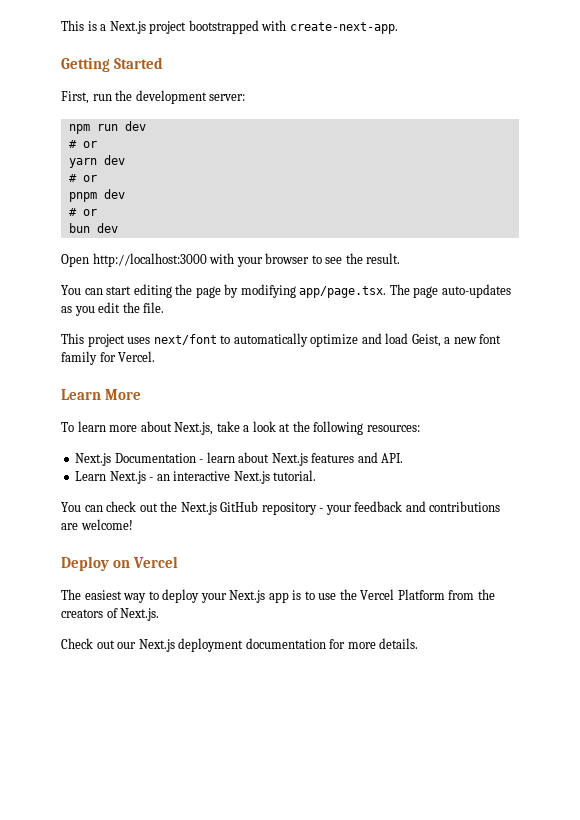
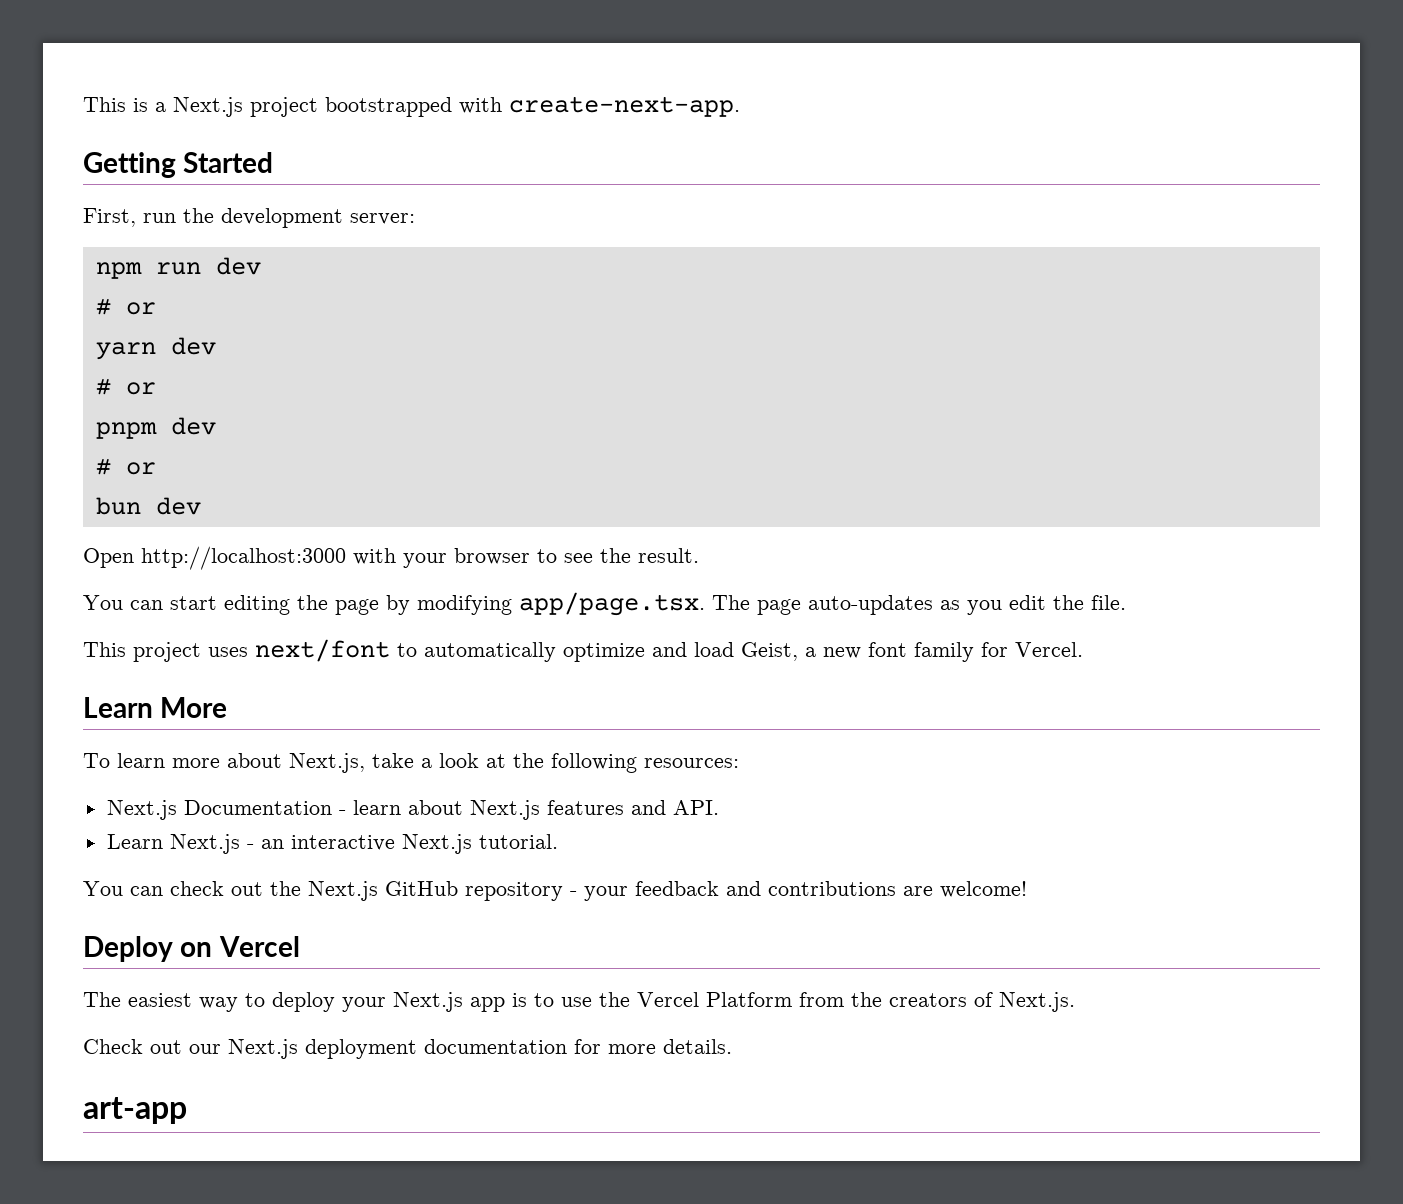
+ art-app

